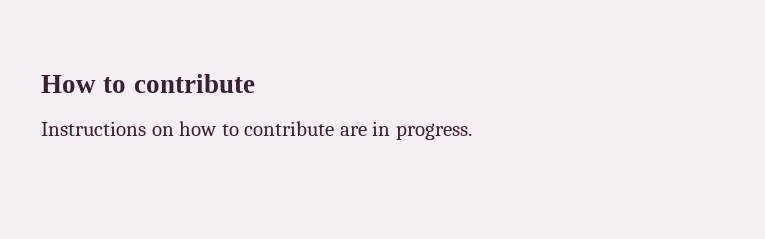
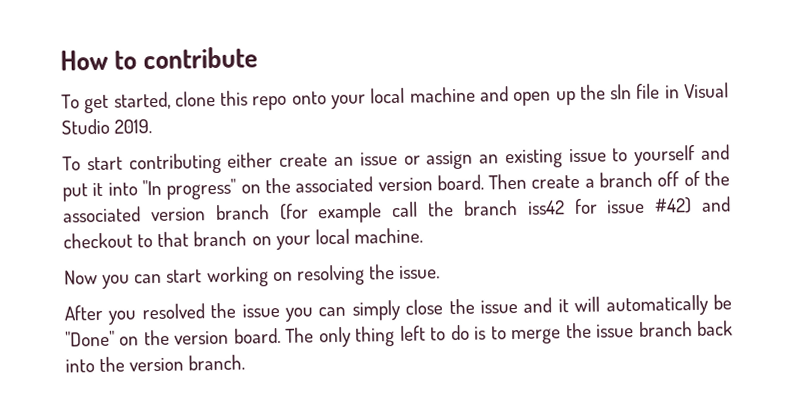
- Instructions on how to contribute are in progress.
+ To get started, clone this repo onto your local machine and open up the sln file in Visual Studio 2019.
+ To start contributing either create an issue or assign an existing issue to yourself and put it into "In progress" on the associated version board. Then create a branch off of the associated version branch (for example call the branch iss42 for issue #42) and checkout to that branch on your local machine.
+ Now you can start working on resolving the issue.
+ After you resolved the issue you can simply close the issue and it will automatically be "Done" on the version board. The only thing left to do is to merge the issue branch back into the version branch.

